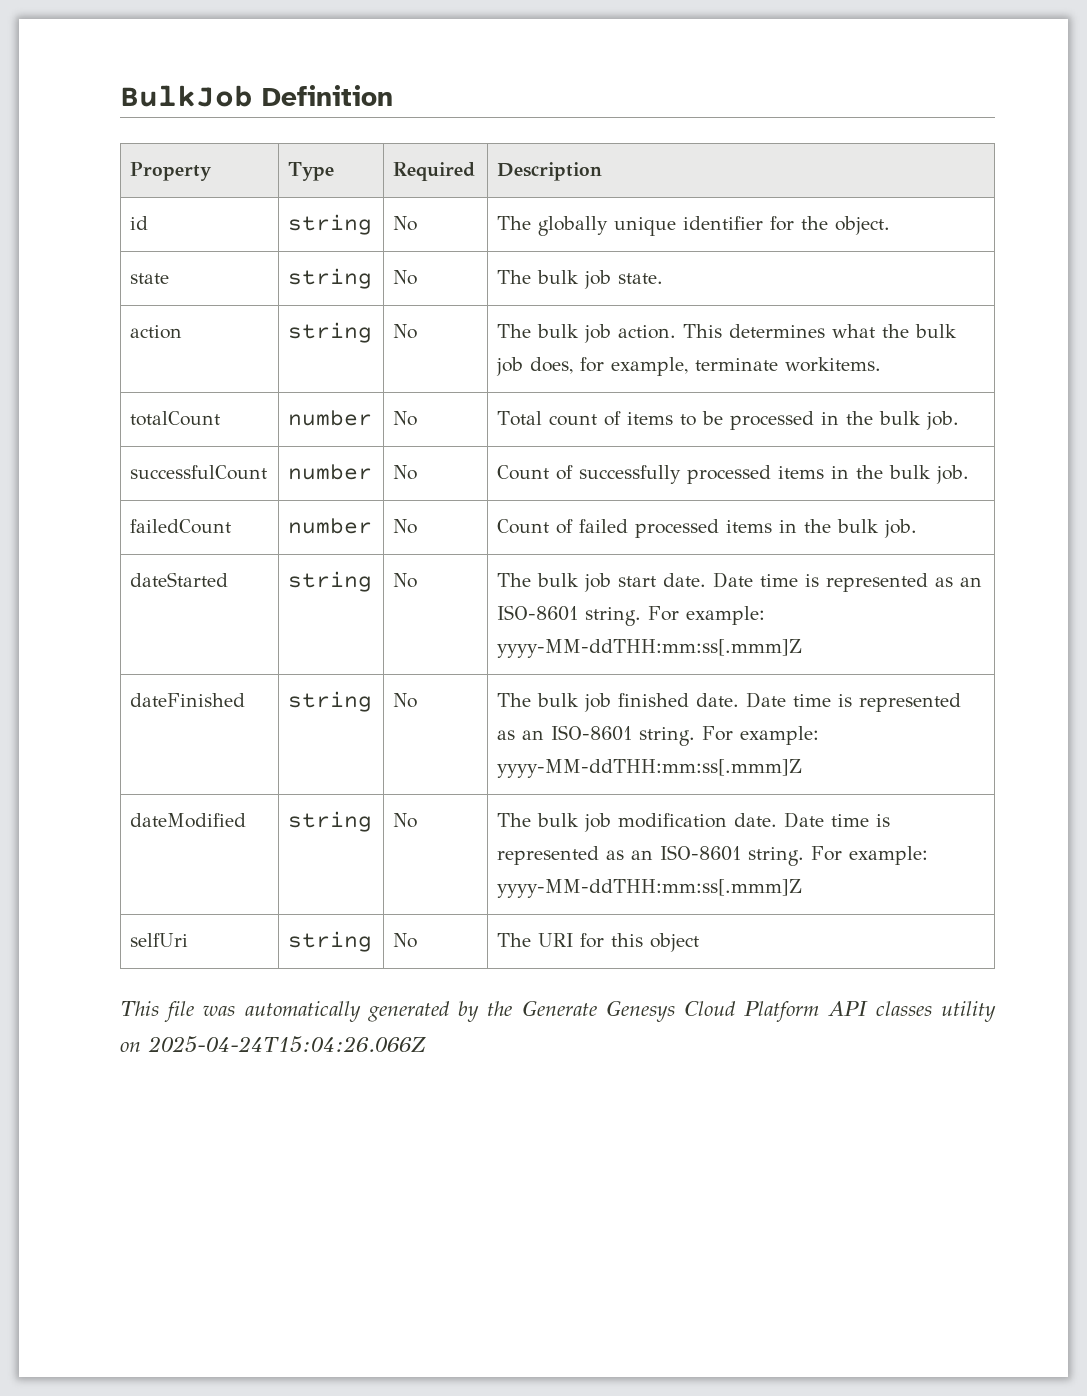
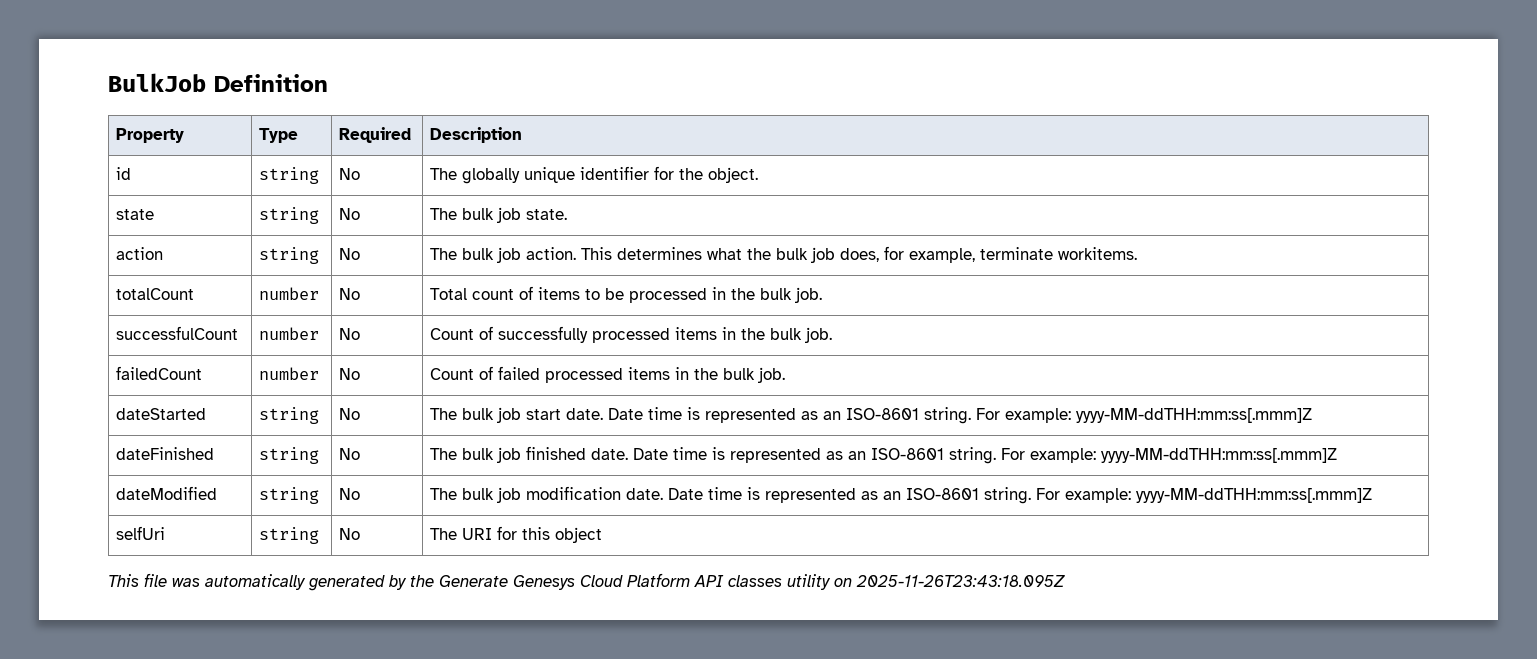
- This file was automatically generated by the Generate Genesys Cloud Platform API classes utility on 2025-04-24T15:04:26.066Z
+ This file was automatically generated by the Generate Genesys Cloud Platform API classes utility on 2025-11-26T23:43:18.095Z

